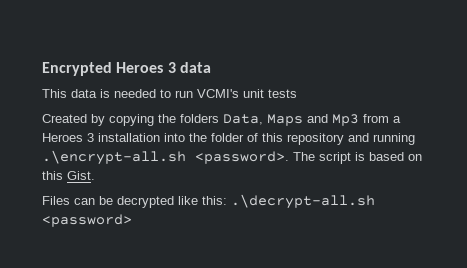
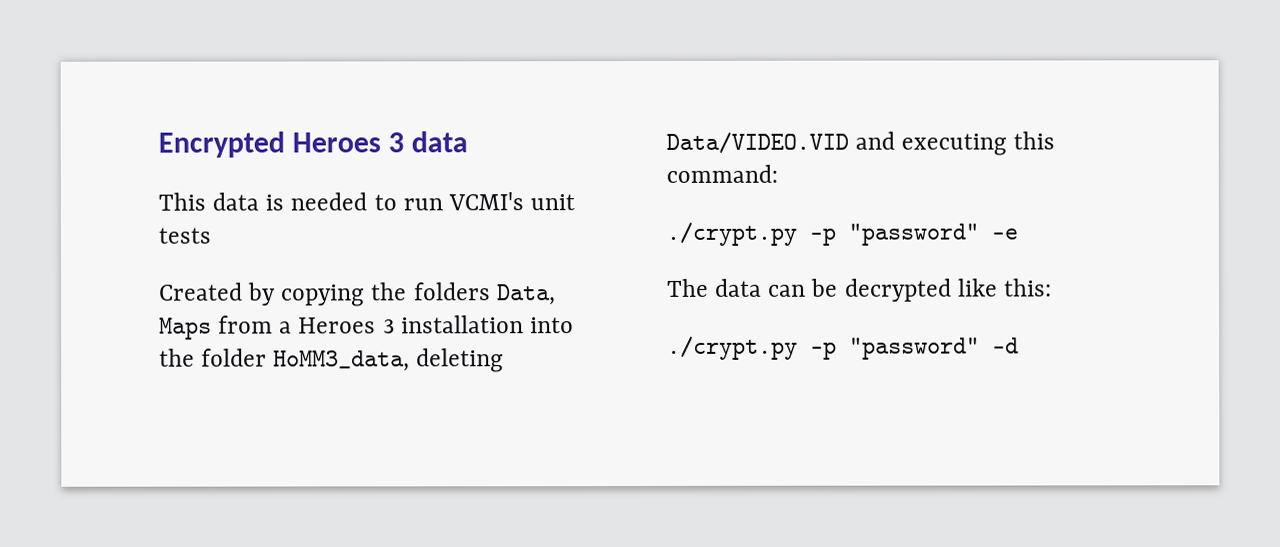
- Created by copying the folders Data, Maps and Mp3 from a Heroes 3 installation into the folder of this repository and running .\encrypt-all.sh <password>. The script is based on this Gist.
- Files can be decrypted like this: .\decrypt-all.sh <password>
+ Created by copying the folders Data, Maps from a Heroes 3 installation into the folder HoMM3_data, deleting Data/VIDEO.VID and executing this command:
+ ./crypt.py -p "password" -e
+ The data can be decrypted like this:
+ ./crypt.py -p "password" -d

